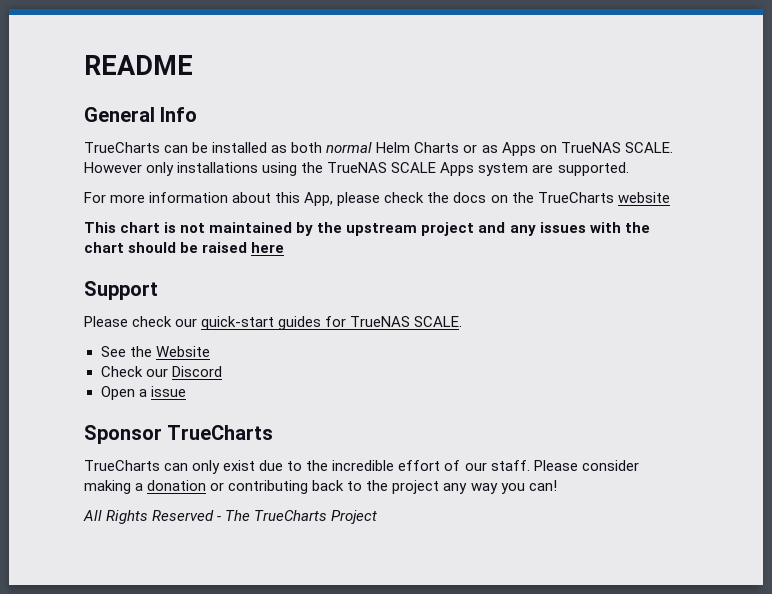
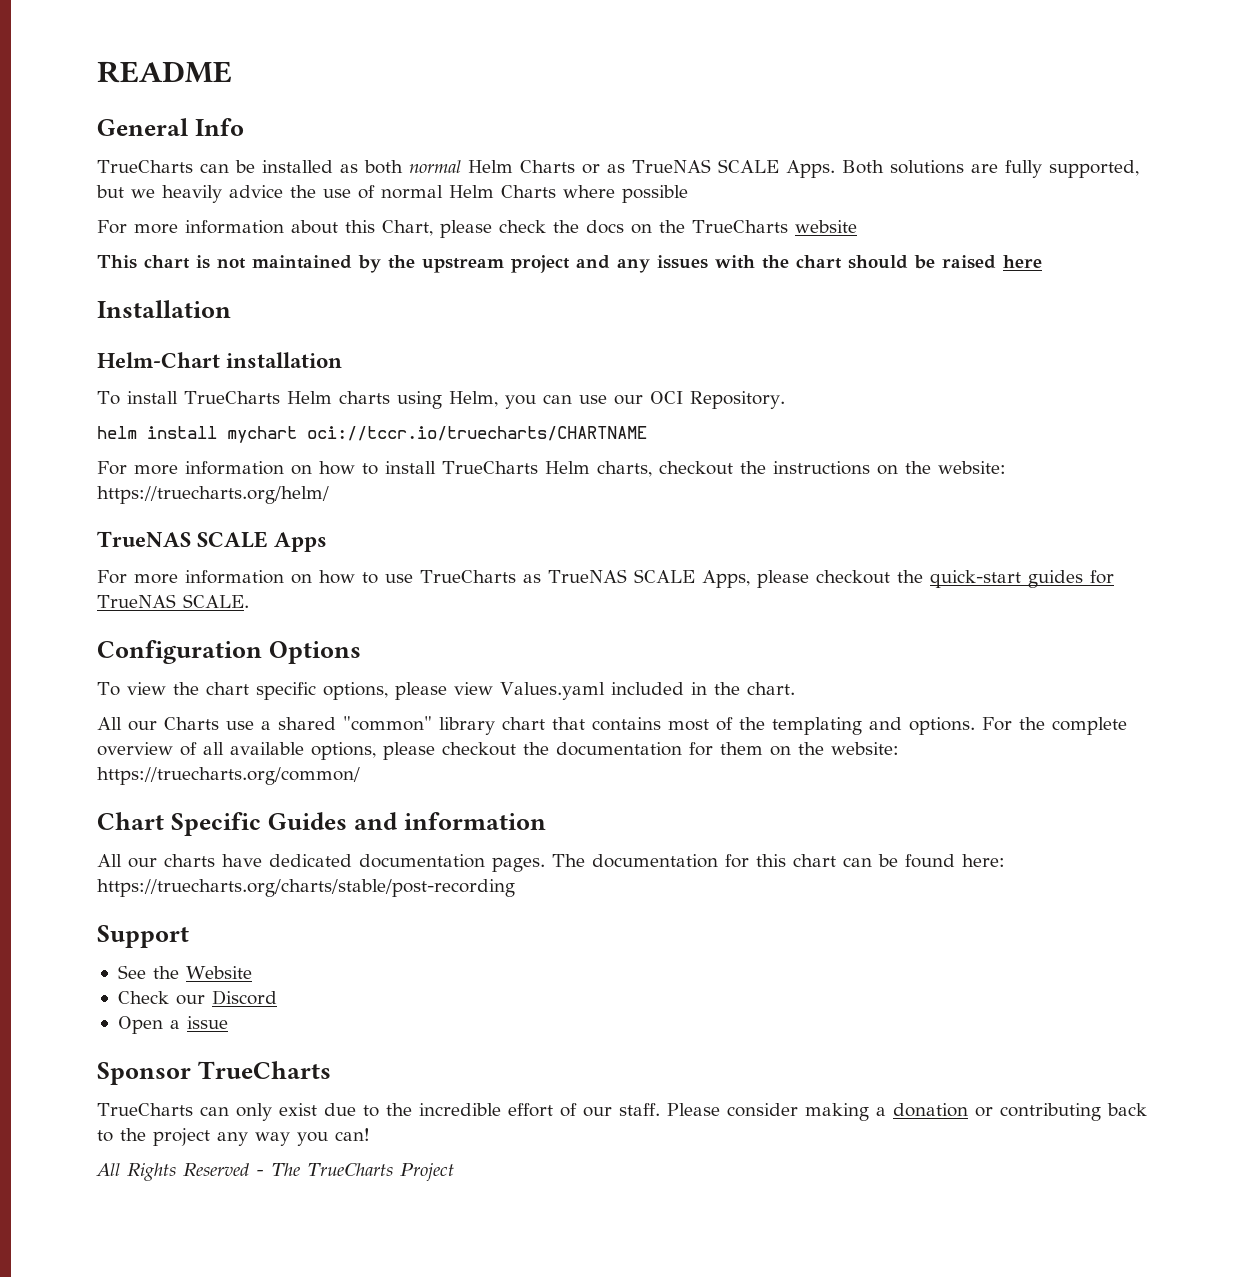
- TrueCharts can be installed as both normal Helm Charts or as Apps on TrueNAS SCALE. However only installations using the TrueNAS SCALE Apps system are supported.
+ TrueCharts can be installed as both normal Helm Charts or as TrueNAS SCALE Apps. Both solutions are fully supported, but we heavily advice the use of normal Helm Charts where possible
- For more information about this App, please check the docs on the TrueCharts website
+ For more information about this Chart, please check the docs on the TrueCharts website
- Support
- Please check our quick-start guides for TrueNAS SCALE.
+ Installation
+ Helm-Chart installation
+ To install TrueCharts Helm charts using Helm, you can use our OCI Repository.
+ helm install mychart oci://tccr.io/truecharts/CHARTNAME
+ For more information on how to install TrueCharts Helm charts, checkout the instructions on the website: https://truecharts.org/helm/
+ TrueNAS SCALE Apps
+ For more information on how to use TrueCharts as TrueNAS SCALE Apps, please checkout the quick-start guides for TrueNAS SCALE.
+ Configuration Options
+ To view the chart specific options, please view Values.yaml included in the chart.
+ All our Charts use a shared "common" library chart that contains most of the templating and options. For the complete overview of all available options, please checkout the documentation for them on the website: https://truecharts.org/common/
+ Chart Specific Guides and information
+ All our charts have dedicated documentation pages. The documentation for this chart can be found here: https://truecharts.org/charts/stable/post-recording
+ Support

